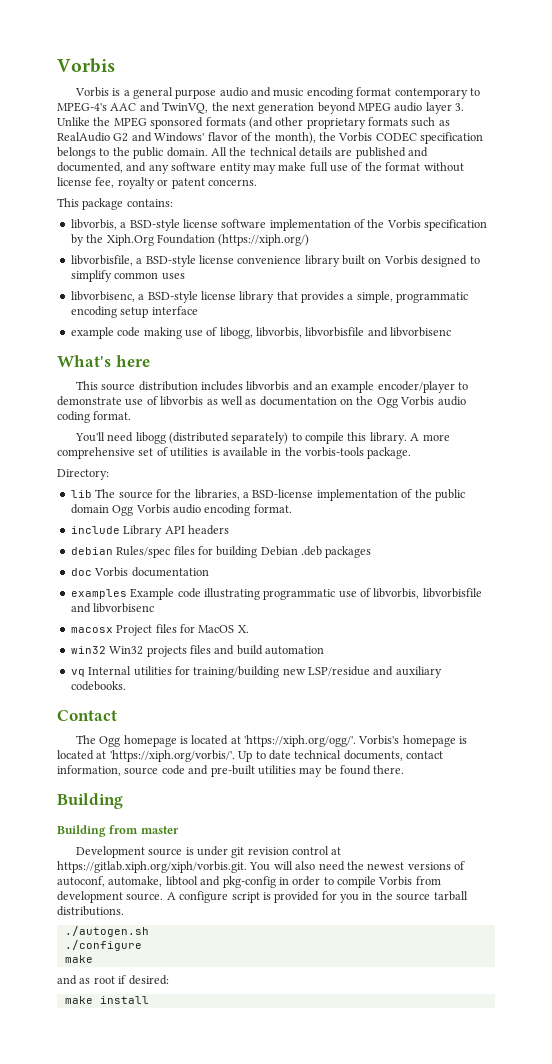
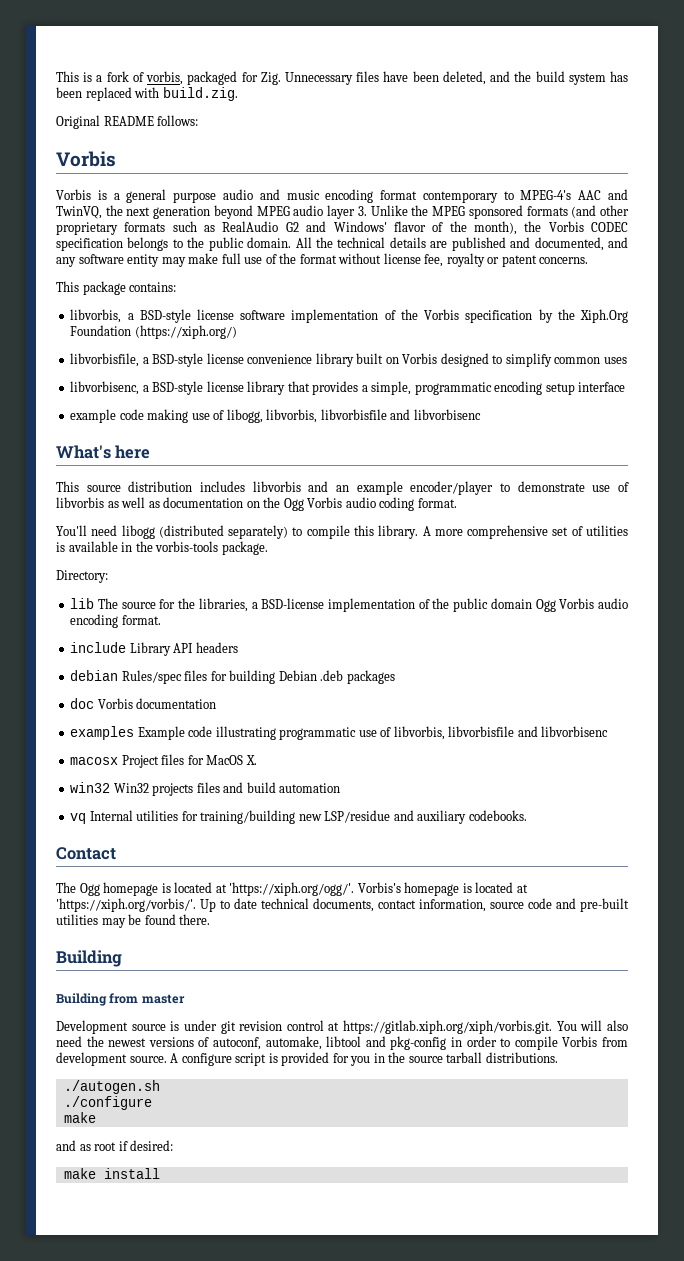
+ This is a fork of vorbis, packaged for Zig. Unnecessary files have been deleted, and the build system has been replaced with build.zig.
+ Original README follows:

